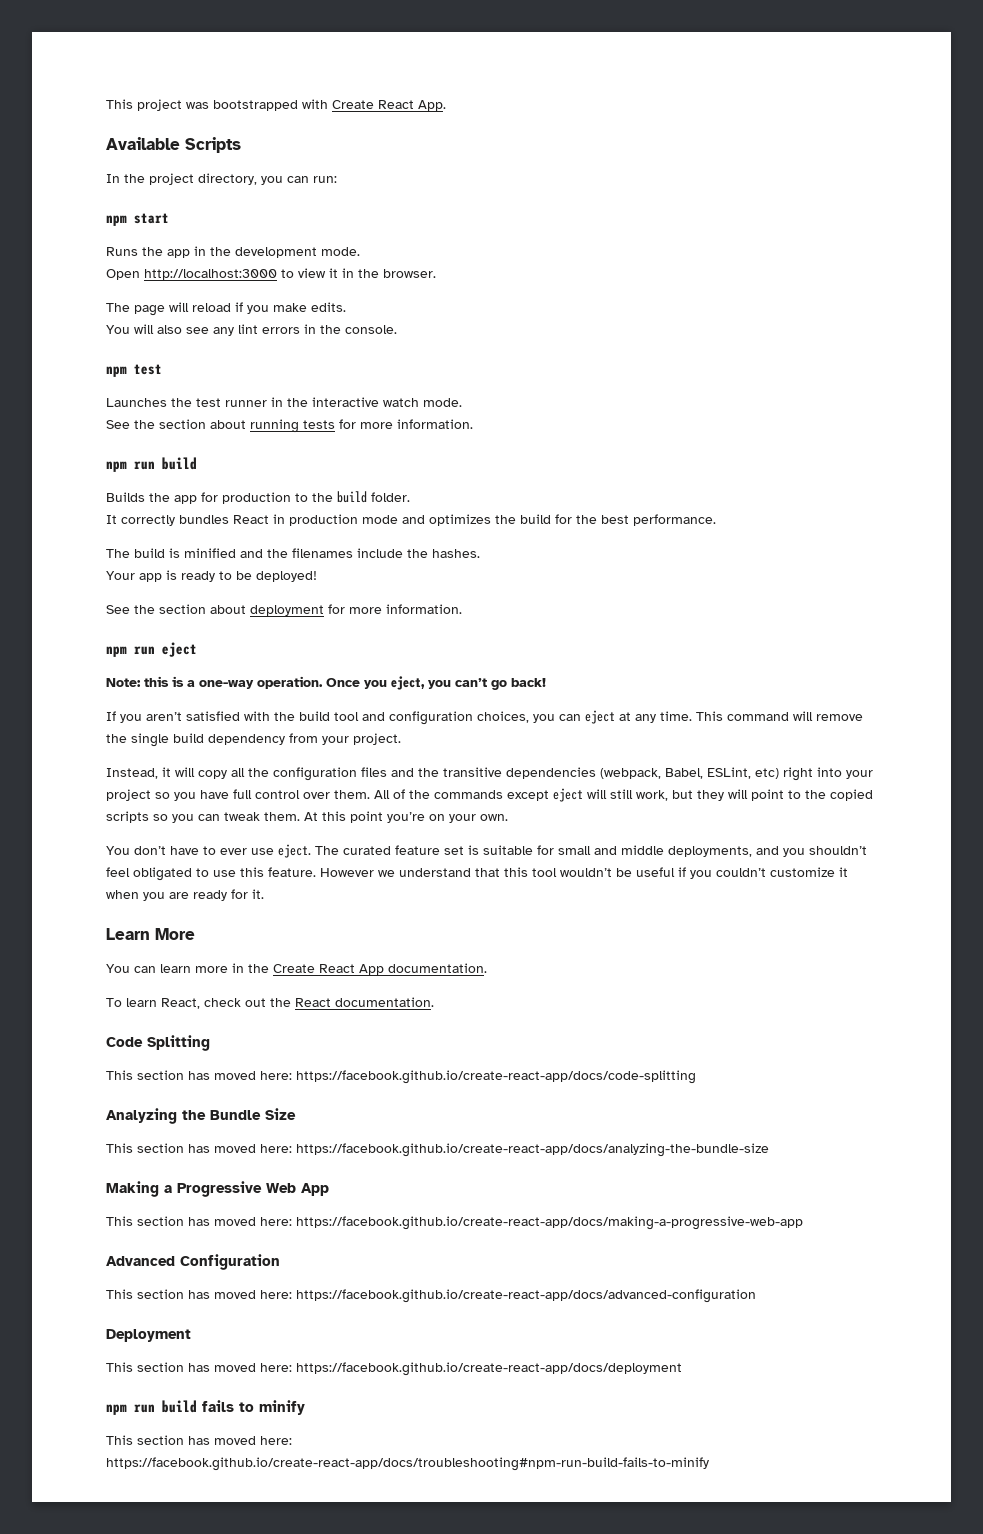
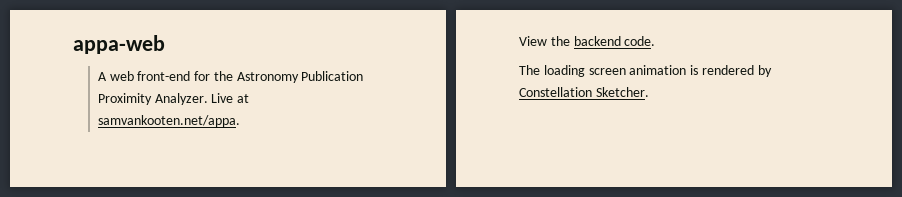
- This project was bootstrapped with Create React App.
- Available Scripts
- In the project directory, you can run:
- npm start
- Runs the app in the development mode.
- Open http://localhost:3000 to view it in the browser.
- The page will reload if you make edits.
- You will also see any lint errors in the console.
- npm test
- Launches the test runner in the interactive watch mode.
- See the section about running tests for more information.
- npm run build
- Builds the app for production to the build folder.
- It correctly bundles React in production mode and optimizes the build for the best performance.
- The build is minified and the filenames include the hashes.
- Your app is ready to be deployed!
- See the section about deployment for more information.
- npm run eject
- Note: this is a one-way operation. Once you eject, you can’t go back!
- If you aren’t satisfied with the build tool and configuration choices, you can eject at any time. This command will remove the single build dependency from your project.
- Instead, it will copy all the configuration files and the transitive dependencies (webpack, Babel, ESLint, etc) right into your project so you have full control over them. All of the commands except eject will still work, but they will point to the copied scripts so you can tweak them. At this point you’re on your own.
- You don’t have to ever use eject. The curated feature set is suitable for small and middle deployments, and you shouldn’t feel obligated to use this feature. However we understand that this tool wouldn’t be useful if you couldn’t customize it when you are ready for it.
- Learn More
- You can learn more in the Create React App documentation.
- To learn React, check out the React documentation.
- Code Splitting
- This section has moved here: https://facebook.github.io/create-react-app/docs/code-splitting
- Analyzing the Bundle Size
- This section has moved here: https://facebook.github.io/create-react-app/docs/analyzing-the-bundle-size
- Making a Progressive Web App
- This section has moved here: https://facebook.github.io/create-react-app/docs/making-a-progressive-web-app
- Advanced Configuration
- This section has moved here: https://facebook.github.io/create-react-app/docs/advanced-configuration
- Deployment
- This section has moved here: https://facebook.github.io/create-react-app/docs/deployment
- npm run build fails to minify
- This section has moved here: https://facebook.github.io/create-react-app/docs/troubleshooting#npm-run-build-fails-to-minify
+ appa-web
+ A web front-end for the Astronomy Publication Proximity Analyzer. Live at samvankooten.net/appa.
+ View the backend code.
+ The loading screen animation is rendered by Constellation Sketcher.

